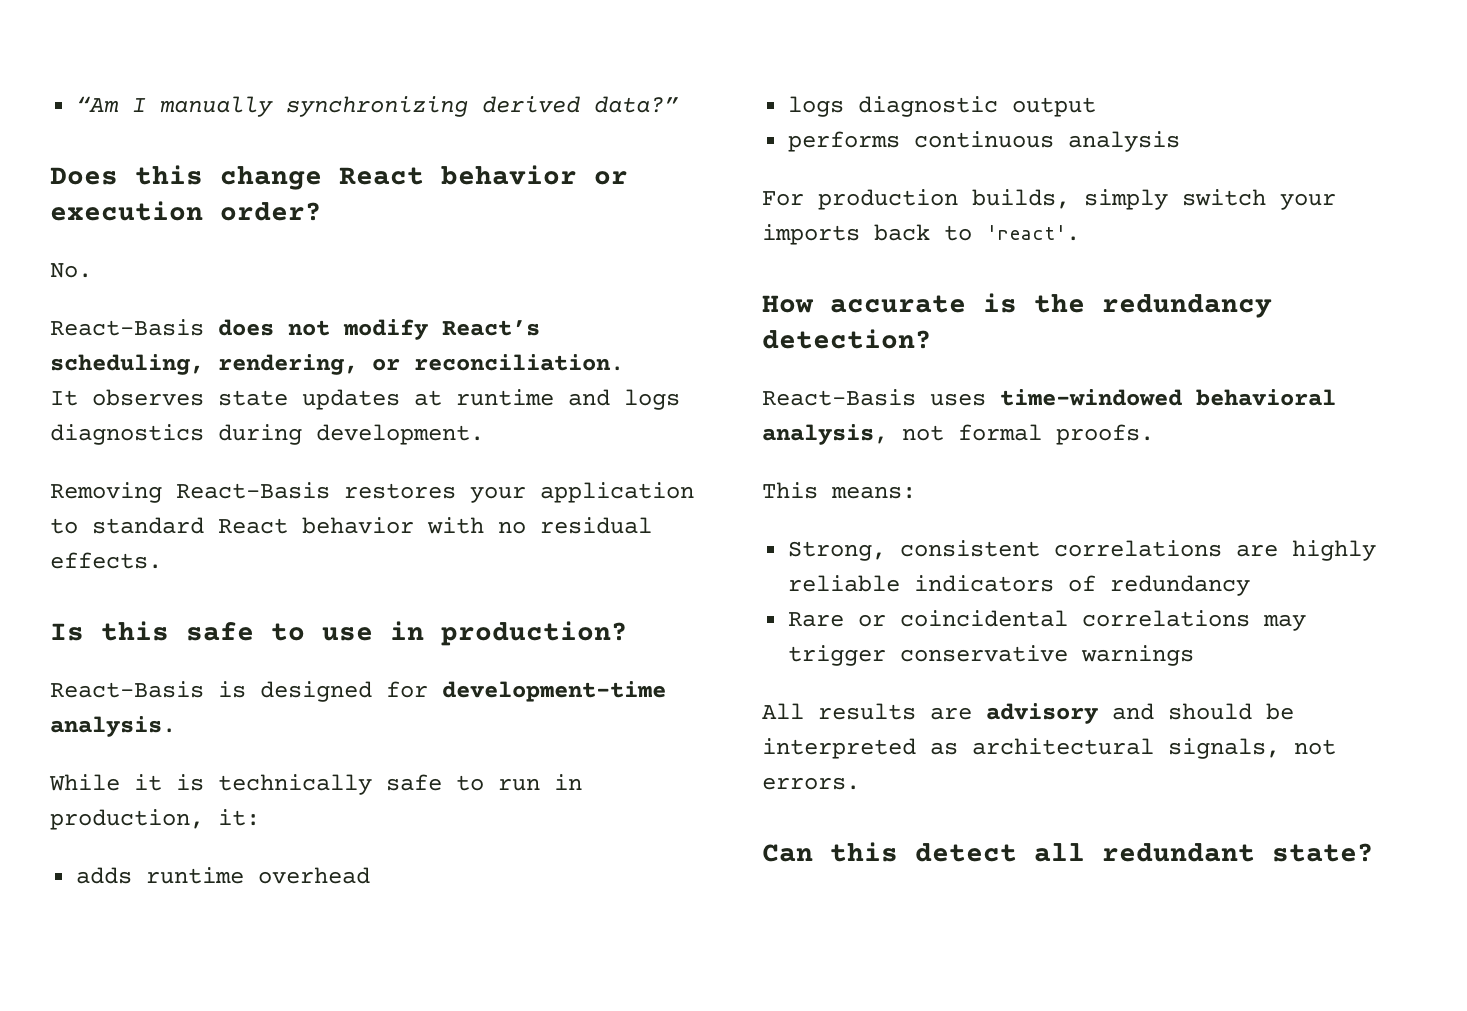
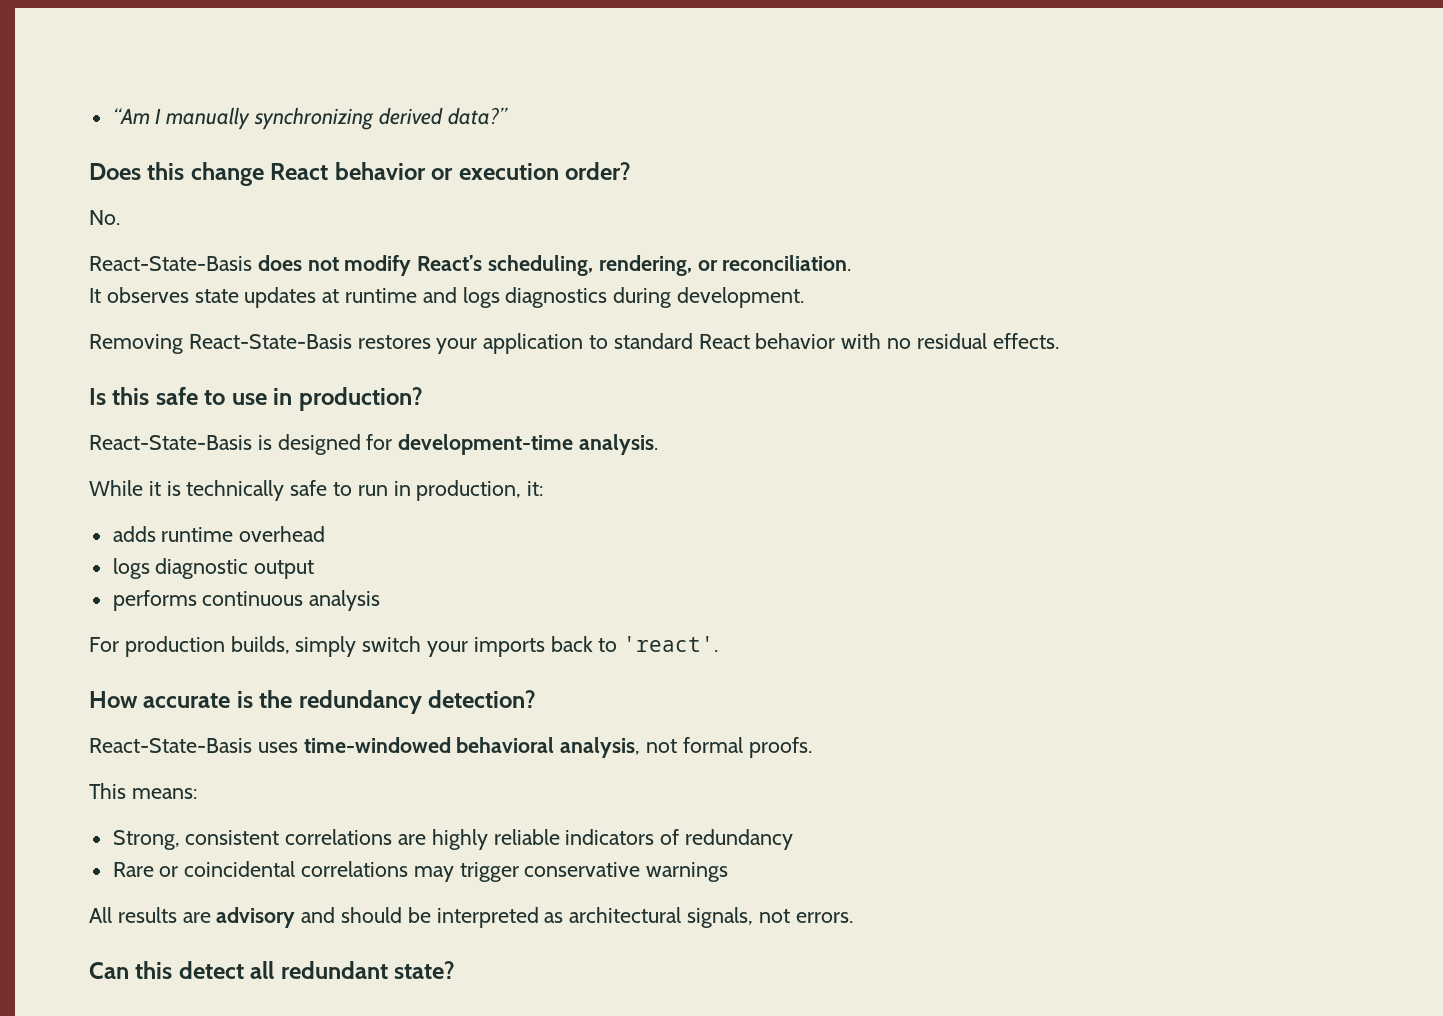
- React-Basis does not modify React’s scheduling, rendering, or reconciliation.
+ React-State-Basis does not modify React’s scheduling, rendering, or reconciliation.
- Removing React-Basis restores your application to standard React behavior with no residual effects.
+ Removing React-State-Basis restores your application to standard React behavior with no residual effects.
- React-Basis is designed for development-time analysis.
+ React-State-Basis is designed for development-time analysis.
- React-Basis uses time-windowed behavioral analysis, not formal proofs.
+ React-State-Basis uses time-windowed behavioral analysis, not formal proofs.

